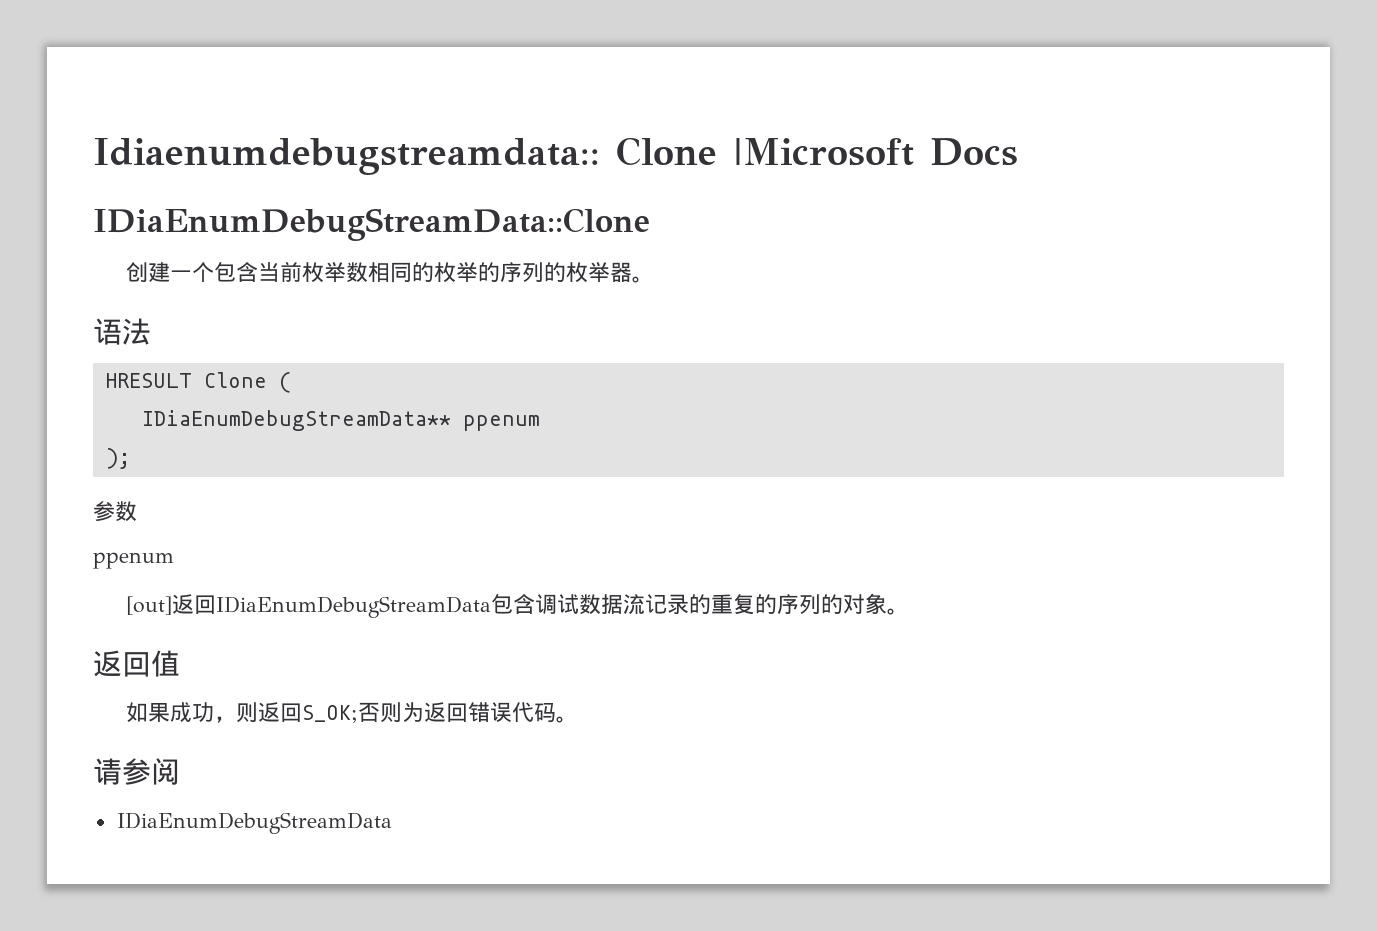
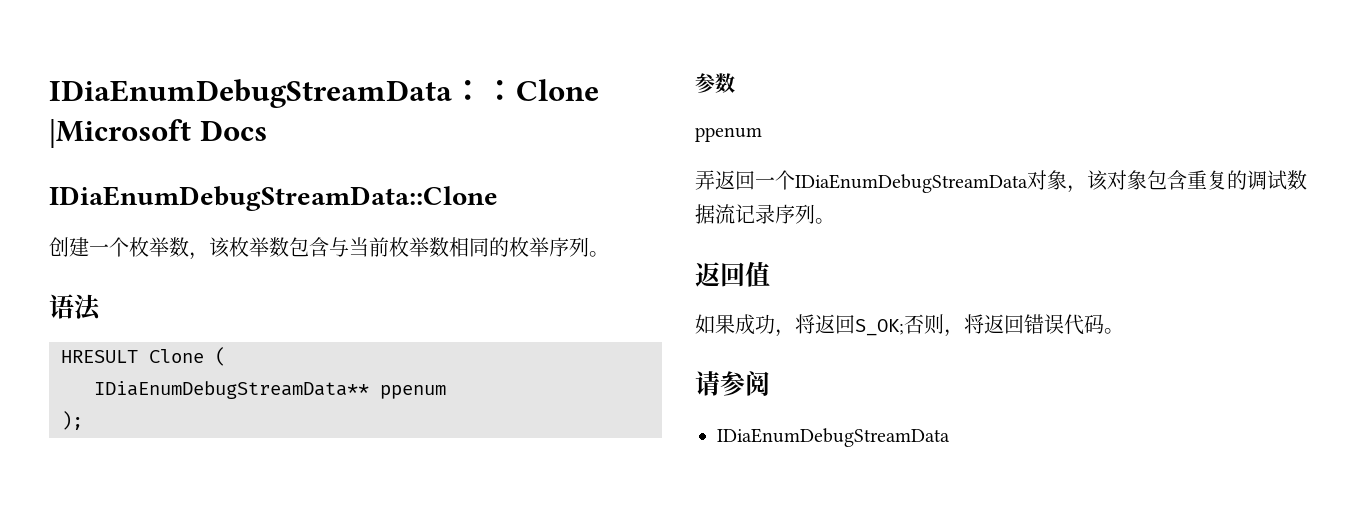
- Idiaenumdebugstreamdata:: Clone |Microsoft Docs
+ IDiaEnumDebugStreamData：：Clone |Microsoft Docs
- 创建一个包含当前枚举数相同的枚举的序列的枚举器。
+ 创建一个枚举数，该枚举数包含与当前枚举数相同的枚举序列。
- [out]返回IDiaEnumDebugStreamData包含调试数据流记录的重复的序列的对象。
+ 弄返回一个IDiaEnumDebugStreamData对象，该对象包含重复的调试数据流记录序列。
- 如果成功，则返回S_OK;否则为返回错误代码。
+ 如果成功，将返回S_OK;否则，将返回错误代码。

